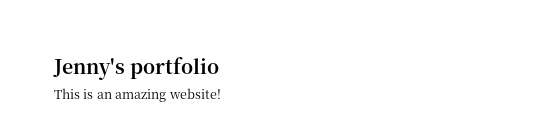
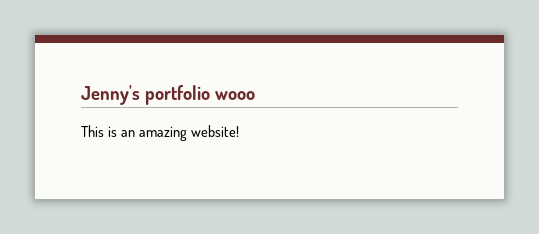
- Jenny's portfolio
+ Jenny's portfolio wooo

